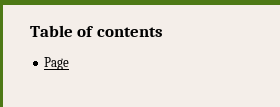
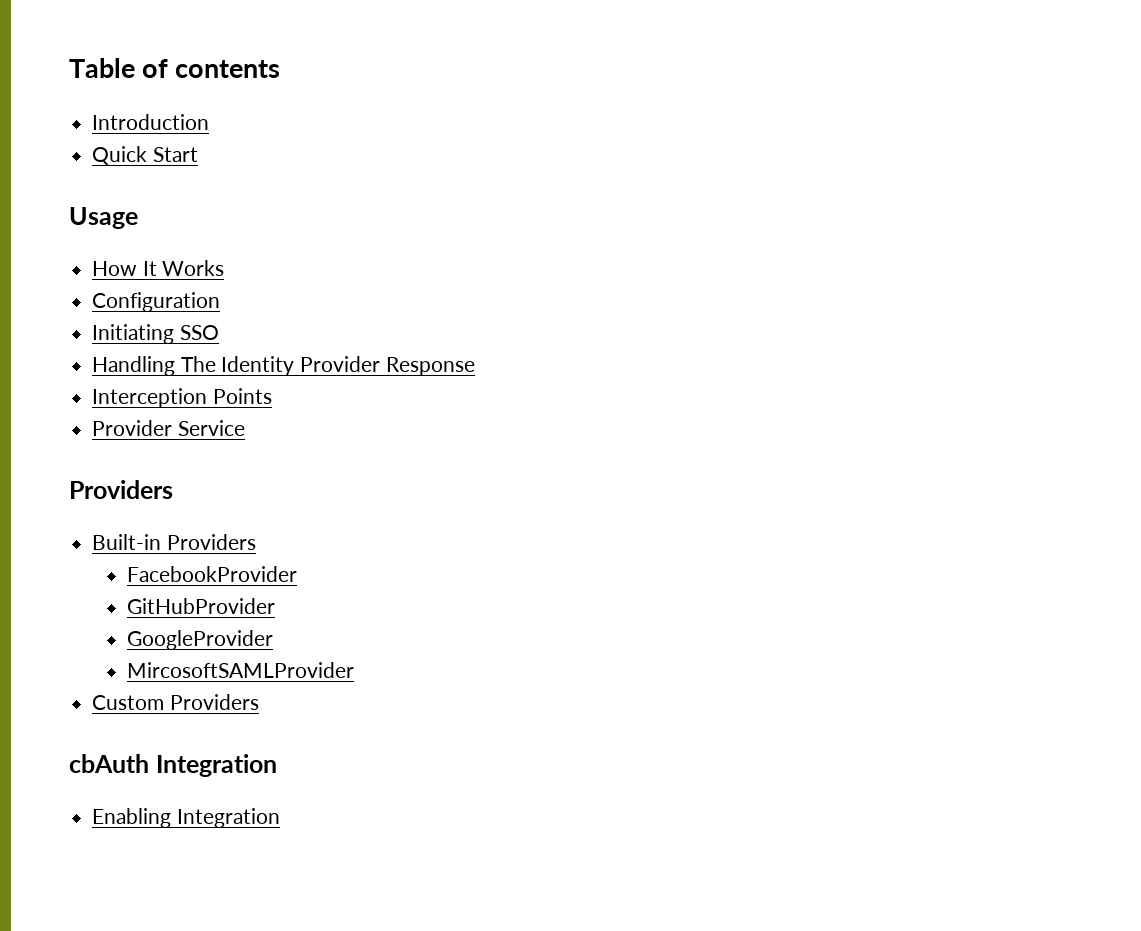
- Page
+ Introduction
+ Quick Start
+ Usage
+ How It Works
+ Configuration
+ Initiating SSO
+ Handling The Identity Provider Response
+ Interception Points
+ Provider Service
+ Providers
+ Built-in Providers
+ FacebookProvider
+ GitHubProvider
+ GoogleProvider
+ MircosoftSAMLProvider
+ Custom Providers
+ cbAuth Integration
+ Enabling Integration

